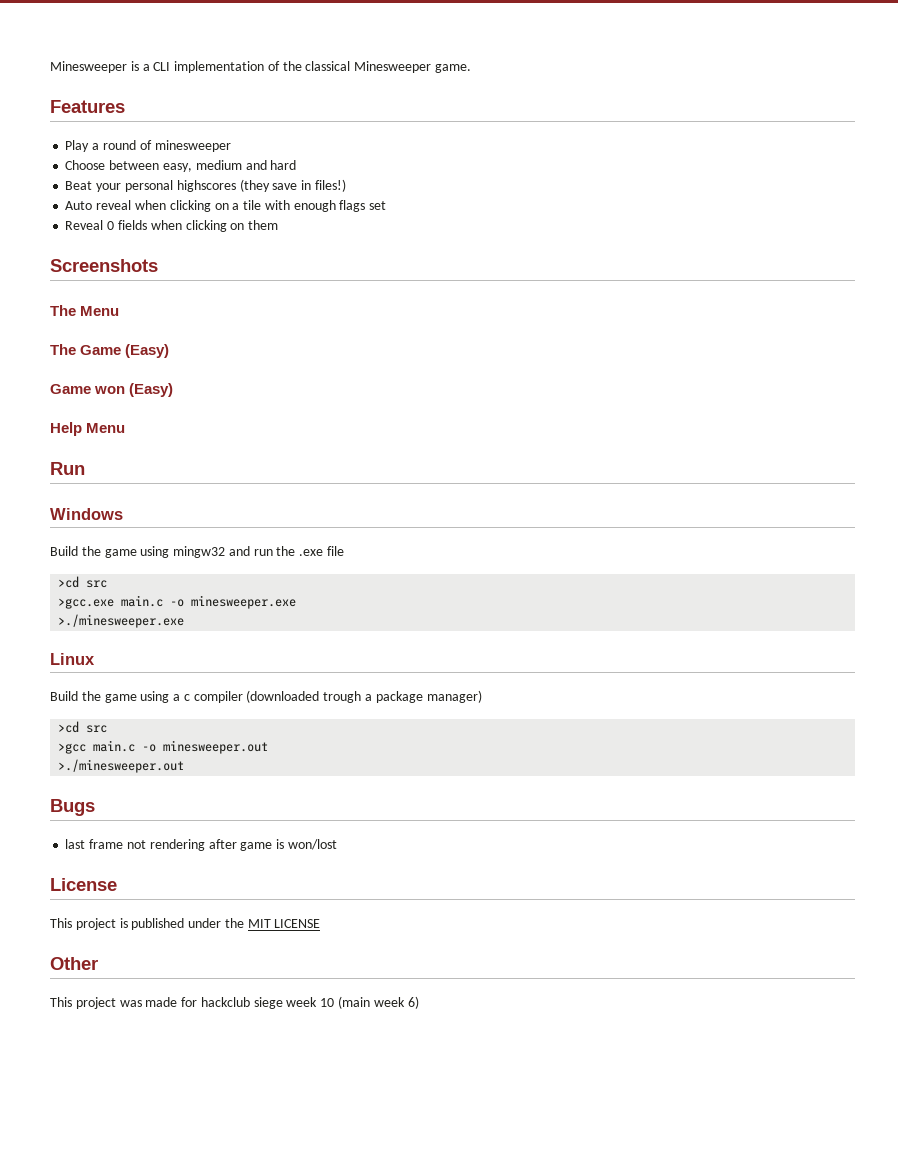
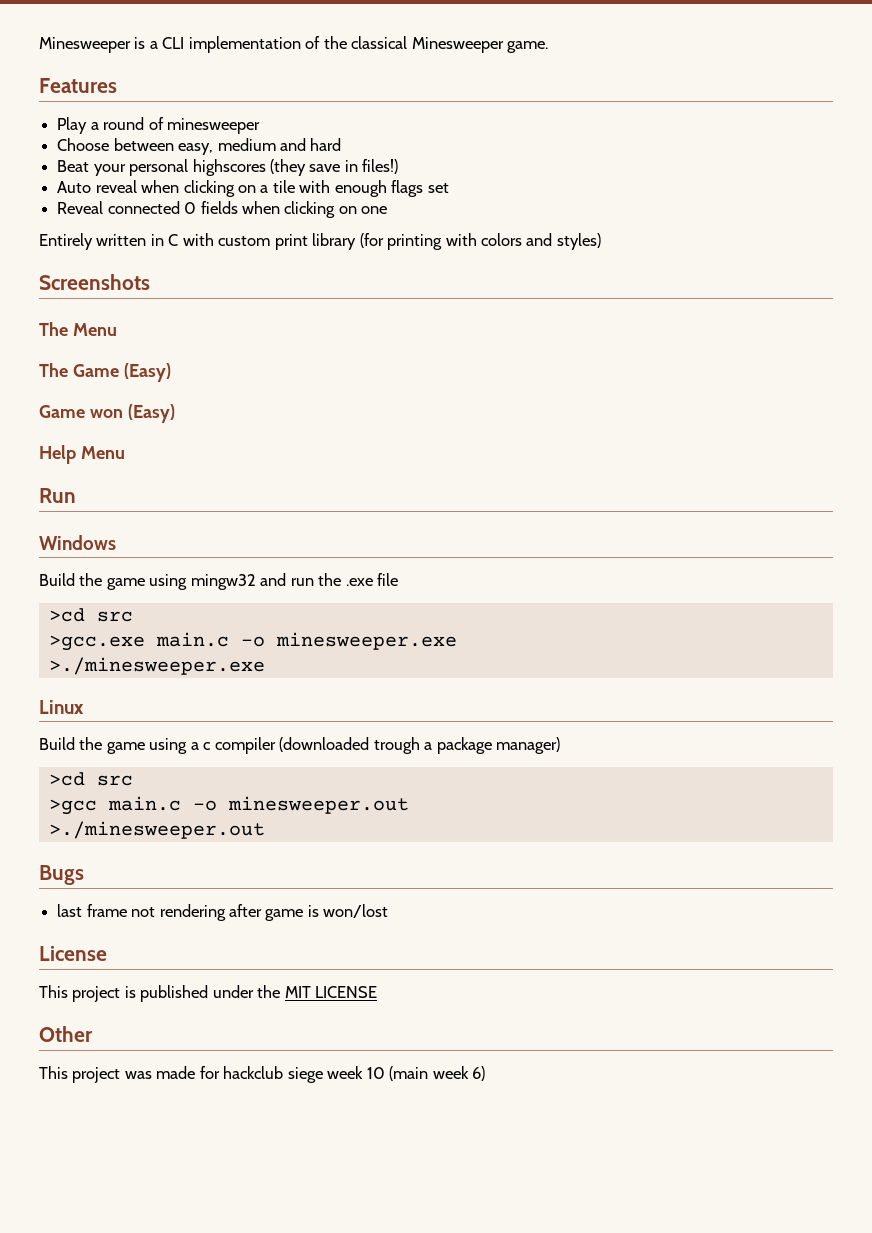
- Reveal 0 fields when clicking on them
+ Reveal connected 0 fields when clicking on one
+ Entirely written in C with custom print library (for printing with colors and styles)

